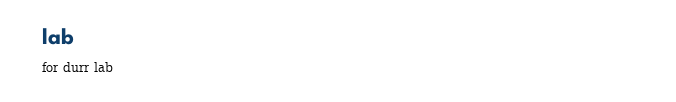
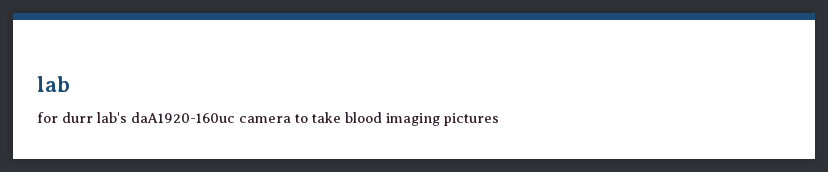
- for durr lab
+ for durr lab's daA1920-160uc camera to take blood imaging pictures

